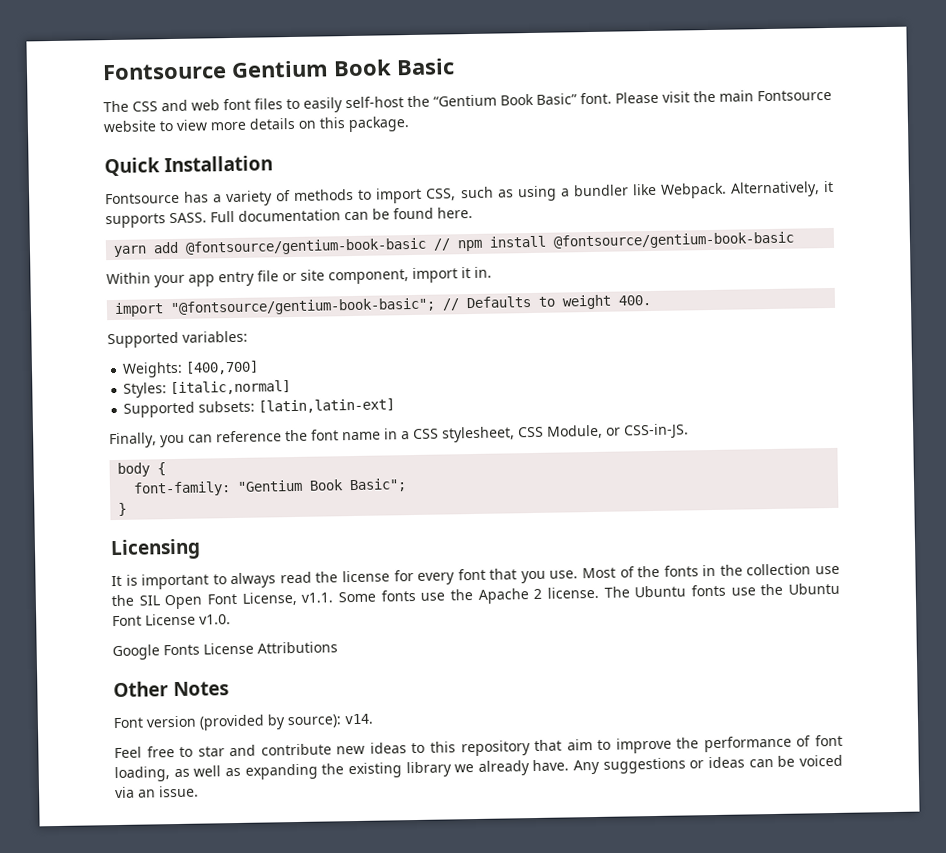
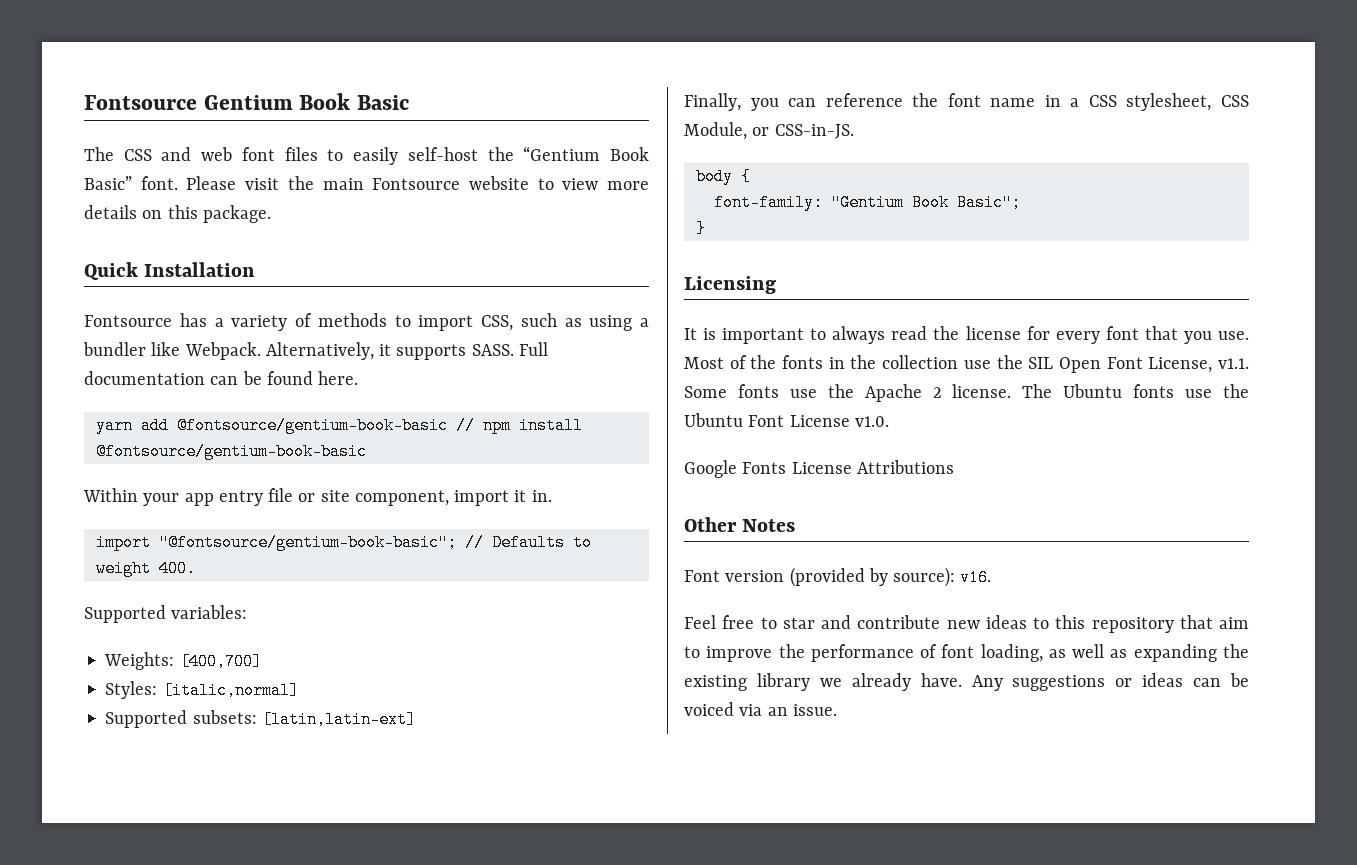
- Font version (provided by source): v14.
+ Font version (provided by source): v16.

